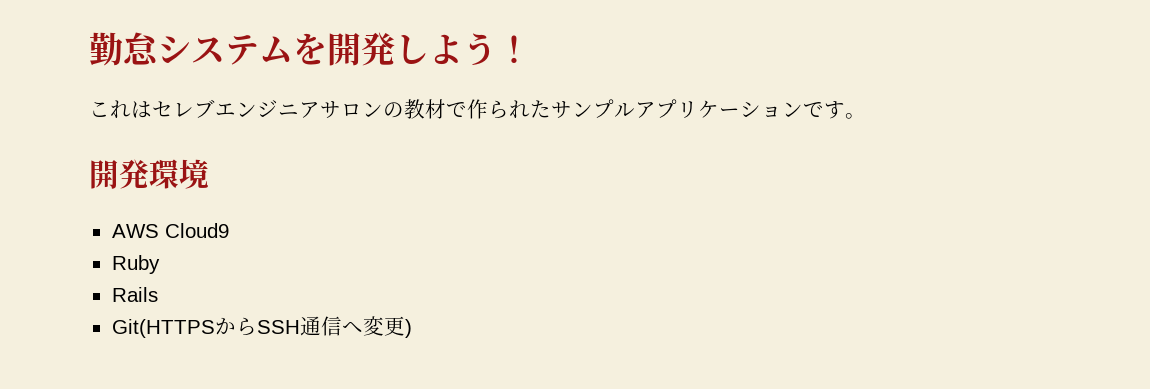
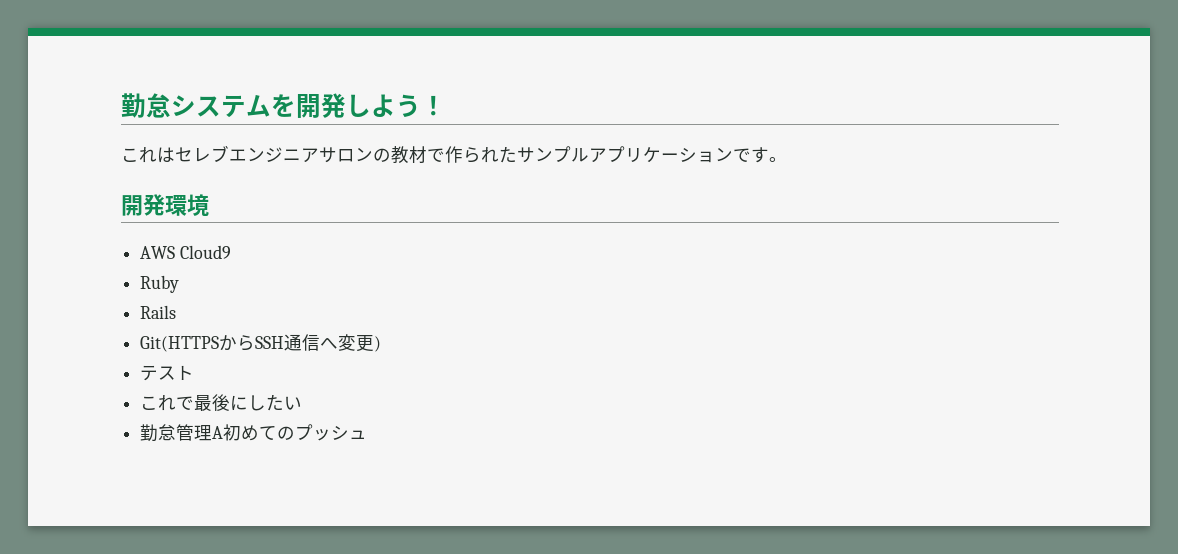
+ テスト
+ これで最後にしたい
+ 勤怠管理A初めてのプッシュ

